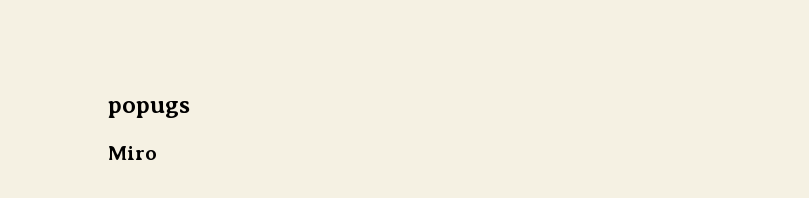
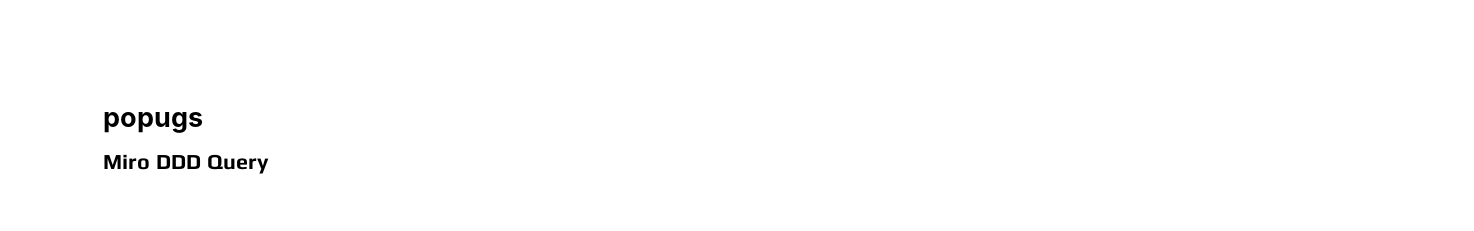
- Miro
+ Miro DDD Query

